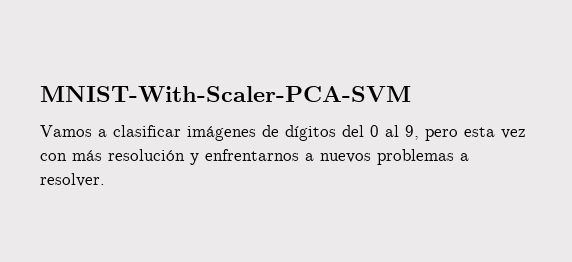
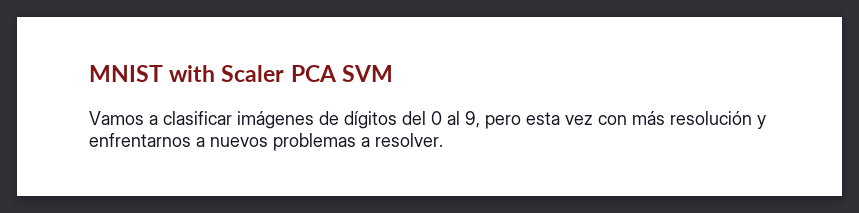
- MNIST-With-Scaler-PCA-SVM
+ MNIST with Scaler PCA SVM

